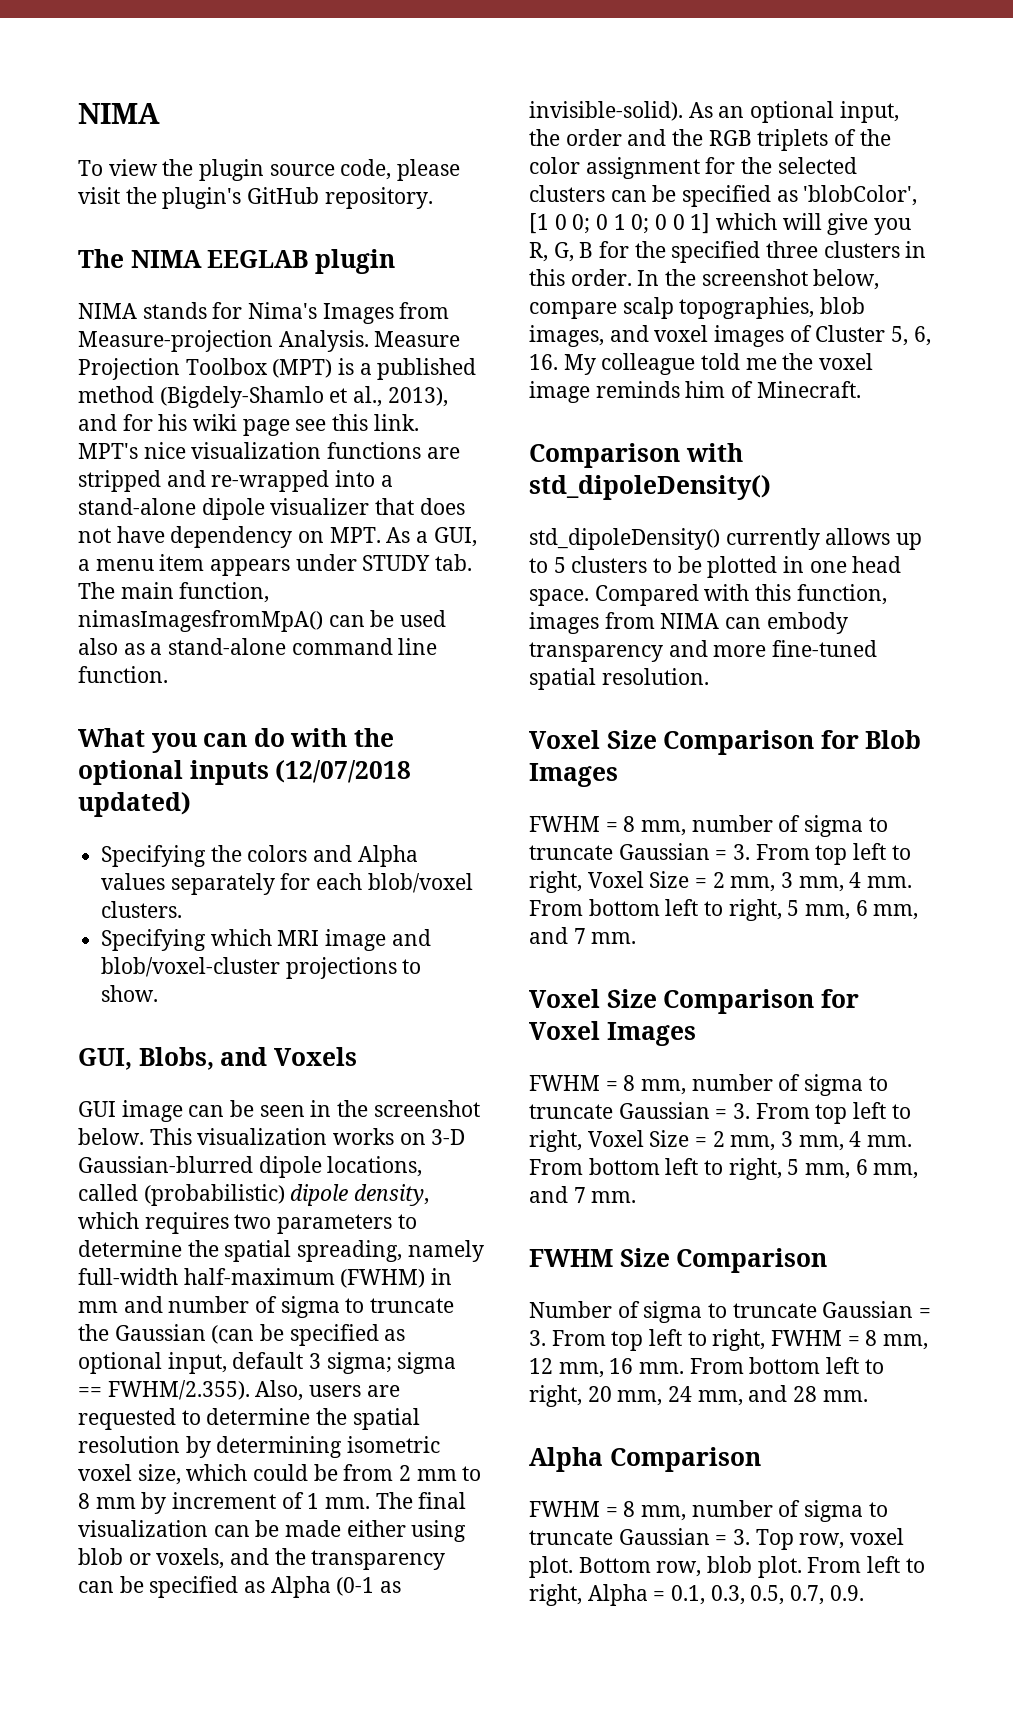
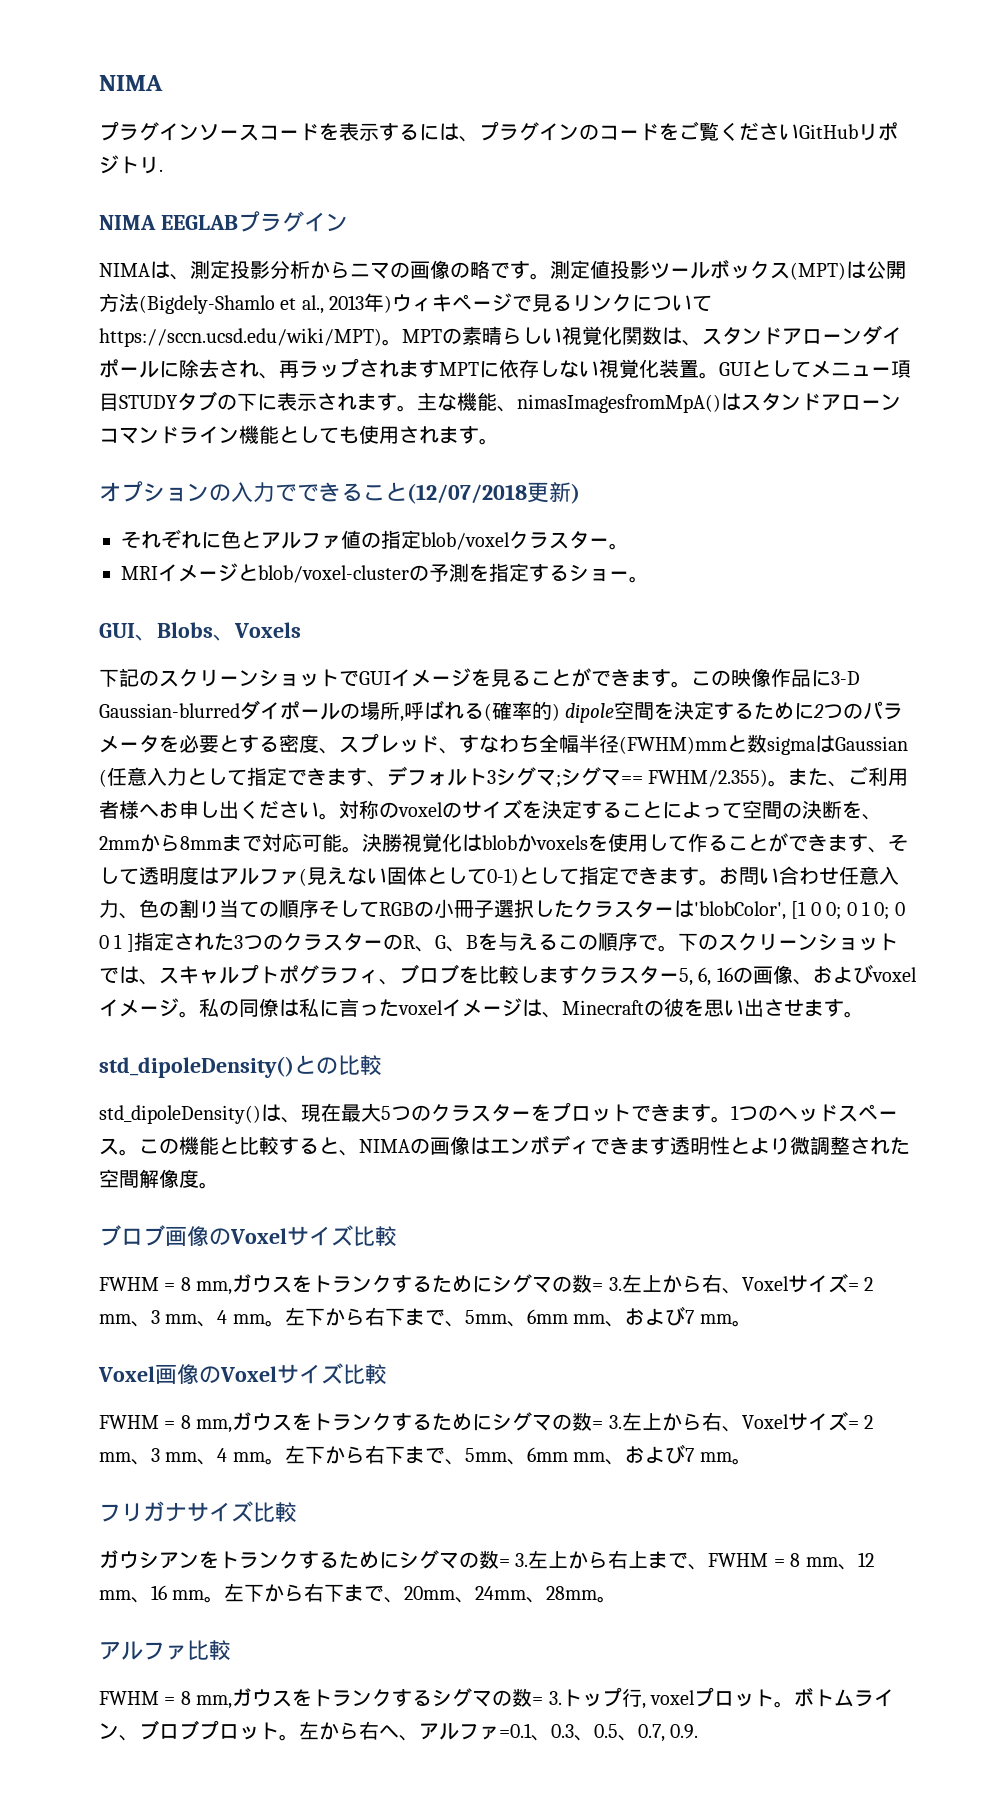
- To view the plugin source code, please visit the plugin's GitHub repository.
- The NIMA EEGLAB plugin
- NIMA stands for Nima's Images from Measure-projection Analysis. Measure Projection Toolbox (MPT) is a published method (Bigdely-Shamlo et al., 2013), and for his wiki page see this link. MPT's nice visualization functions are stripped and re-wrapped into a stand-alone dipole visualizer that does not have dependency on MPT. As a GUI, a menu item appears under STUDY tab. The main function, nimasImagesfromMpA() can be used also as a stand-alone command line function.
- What you can do with the optional inputs (12/07/2018 updated)
- Specifying the colors and Alpha values separately for each blob/voxel clusters.
- Specifying which MRI image and blob/voxel-cluster projections to show.
- GUI, Blobs, and Voxels
- GUI image can be seen in the screenshot below. This visualization works on 3-D Gaussian-blurred dipole locations, called (probabilistic) dipole density, which requires two parameters to determine the spatial spreading, namely full-width half-maximum (FWHM) in mm and number of sigma to truncate the Gaussian (can be specified as optional input, default 3 sigma; sigma == FWHM/2.355). Also, users are requested to determine the spatial resolution by determining isometric voxel size, which could be from 2 mm to 8 mm by increment of 1 mm. The final visualization can be made either using blob or voxels, and the transparency can be specified as Alpha (0-1 as invisible-solid). As an optional input, the order and the RGB triplets of the color assignment for the selected clusters can be specified as 'blobColor', [1 0 0; 0 1 0; 0 0 1] which will give you R, G, B for the specified three clusters in this order. In the screenshot below, compare scalp topographies, blob images, and voxel images of Cluster 5, 6, 16. My colleague told me the voxel image reminds him of Minecraft.
- Comparison with std_dipoleDensity()
- std_dipoleDensity() currently allows up to 5 clusters to be plotted in one head space. Compared with this function, images from NIMA can embody transparency and more fine-tuned spatial resolution.
- Voxel Size Comparison for Blob Images
- FWHM = 8 mm, number of sigma to truncate Gaussian = 3. From top left to right, Voxel Size = 2 mm, 3 mm, 4 mm. From bottom left to right, 5 mm, 6 mm, and 7 mm.
- Voxel Size Comparison for Voxel Images
- FWHM = 8 mm, number of sigma to truncate Gaussian = 3. From top left to right, Voxel Size = 2 mm, 3 mm, 4 mm. From bottom left to right, 5 mm, 6 mm, and 7 mm.
- FWHM Size Comparison
- Number of sigma to truncate Gaussian = 3. From top left to right, FWHM = 8 mm, 12 mm, 16 mm. From bottom left to right, 20 mm, 24 mm, and 28 mm.
- Alpha Comparison
- FWHM = 8 mm, number of sigma to truncate Gaussian = 3. Top row, voxel plot. Bottom row, blob plot. From left to right, Alpha = 0.1, 0.3, 0.5, 0.7, 0.9.
+ プラグインソースコードを表示するには、プラグインのコードをご覧くださいGitHubリポジトリ.
+ NIMA EEGLABプラグイン
+ NIMAは、測定投影分析からニマの画像の略です。測定値投影ツールボックス(MPT)は公開方法(Bigdely-Shamlo et al., 2013年)ウィキページで見るリンクについてhttps://sccn.ucsd.edu/wiki/MPT)。MPTの素晴らしい視覚化関数は、スタンドアローンダイポールに除去され、再ラップされますMPTに依存しない視覚化装置。GUIとしてメニュー項目STUDYタブの下に表示されます。主な機能、nimasImagesfromMpA()はスタンドアローンコマンドライン機能としても使用されます。
+ オプションの入力でできること(12/07/2018更新)
+ それぞれに色とアルファ値の指定blob/voxelクラスター。
+ MRIイメージとblob/voxel-clusterの予測を指定するショー。
+ GUI、Blobs、Voxels
+ 下記のスクリーンショットでGUIイメージを見ることができます。この映像作品に3-D Gaussian-blurredダイポールの場所,呼ばれる(確率的) dipole空間を決定するために2つのパラメータを必要とする密度、スプレッド、すなわち全幅半径(FWHM)mmと数sigmaはGaussian (任意入力として指定できます、デフォルト3シグマ;シグマ== FWHM/2.355)。また、ご利用者様へお申し出ください。対称のvoxelのサイズを決定することによって空間の決断を、2mmから8mmまで対応可能。決勝視覚化はblobかvoxelsを使用して作ることができます、そして透明度はアルファ(見えない固体として0-1)として指定できます。お問い合わせ任意入力、色の割り当ての順序そしてRGBの小冊子選択したクラスターは'blobColor', [1 0 0; 0 1 0; 0 0 1 ]指定された3つのクラスターのR、G、Bを与えるこの順序で。下のスクリーンショットでは、スキャルプトポグラフィ、ブロブを比較しますクラスター5, 6, 16の画像、およびvoxelイメージ。私の同僚は私に言ったvoxelイメージは、Minecraftの彼を思い出させます。
+ std_dipoleDensity()との比較
+ std_dipoleDensity()は、現在最大5つのクラスターをプロットできます。1つのヘッドスペース。この機能と比較すると、NIMAの画像はエンボディできます透明性とより微調整された空間解像度。
+ ブロブ画像のVoxelサイズ比較
+ FWHM = 8 mm,ガウスをトランクするためにシグマの数= 3.左上から右、Voxelサイズ= 2 mm、3 mm、4 mm。左下から右下まで、5mm、6mm mm、および7 mm。
+ Voxel画像のVoxelサイズ比較
+ FWHM = 8 mm,ガウスをトランクするためにシグマの数= 3.左上から右、Voxelサイズ= 2 mm、3 mm、4 mm。左下から右下まで、5mm、6mm mm、および7 mm。
+ フリガナサイズ比較
+ ガウシアンをトランクするためにシグマの数= 3.左上から右上まで、FWHM = 8 mm、12 mm、16 mm。左下から右下まで、20mm、24mm、28mm。
+ アルファ比較
+ FWHM = 8 mm,ガウスをトランクするシグマの数= 3.トップ行, voxelプロット。ボトムライン、ブロブプロット。左から右へ、アルファ=0.1、0.3、0.5、0.7, 0.9.

